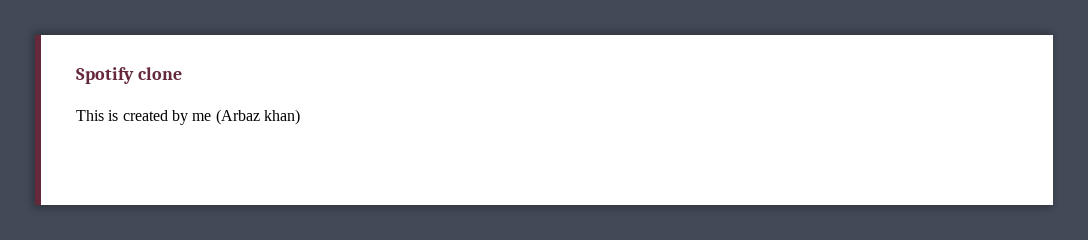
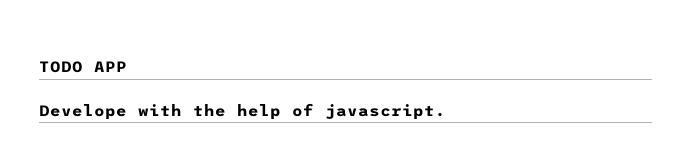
- Spotify clone
- This is created by me (Arbaz khan)
+ TODO APP
+ Develope with the help of javascript.

